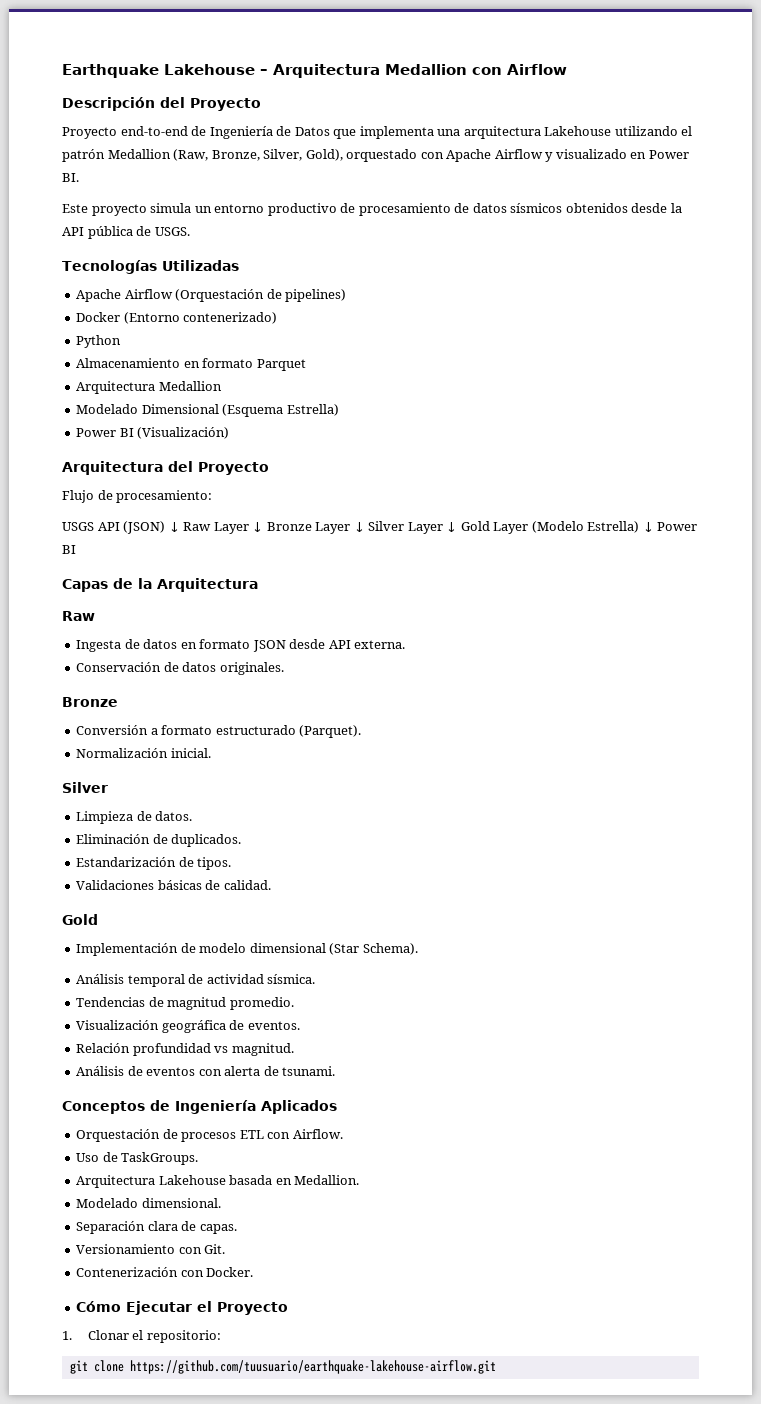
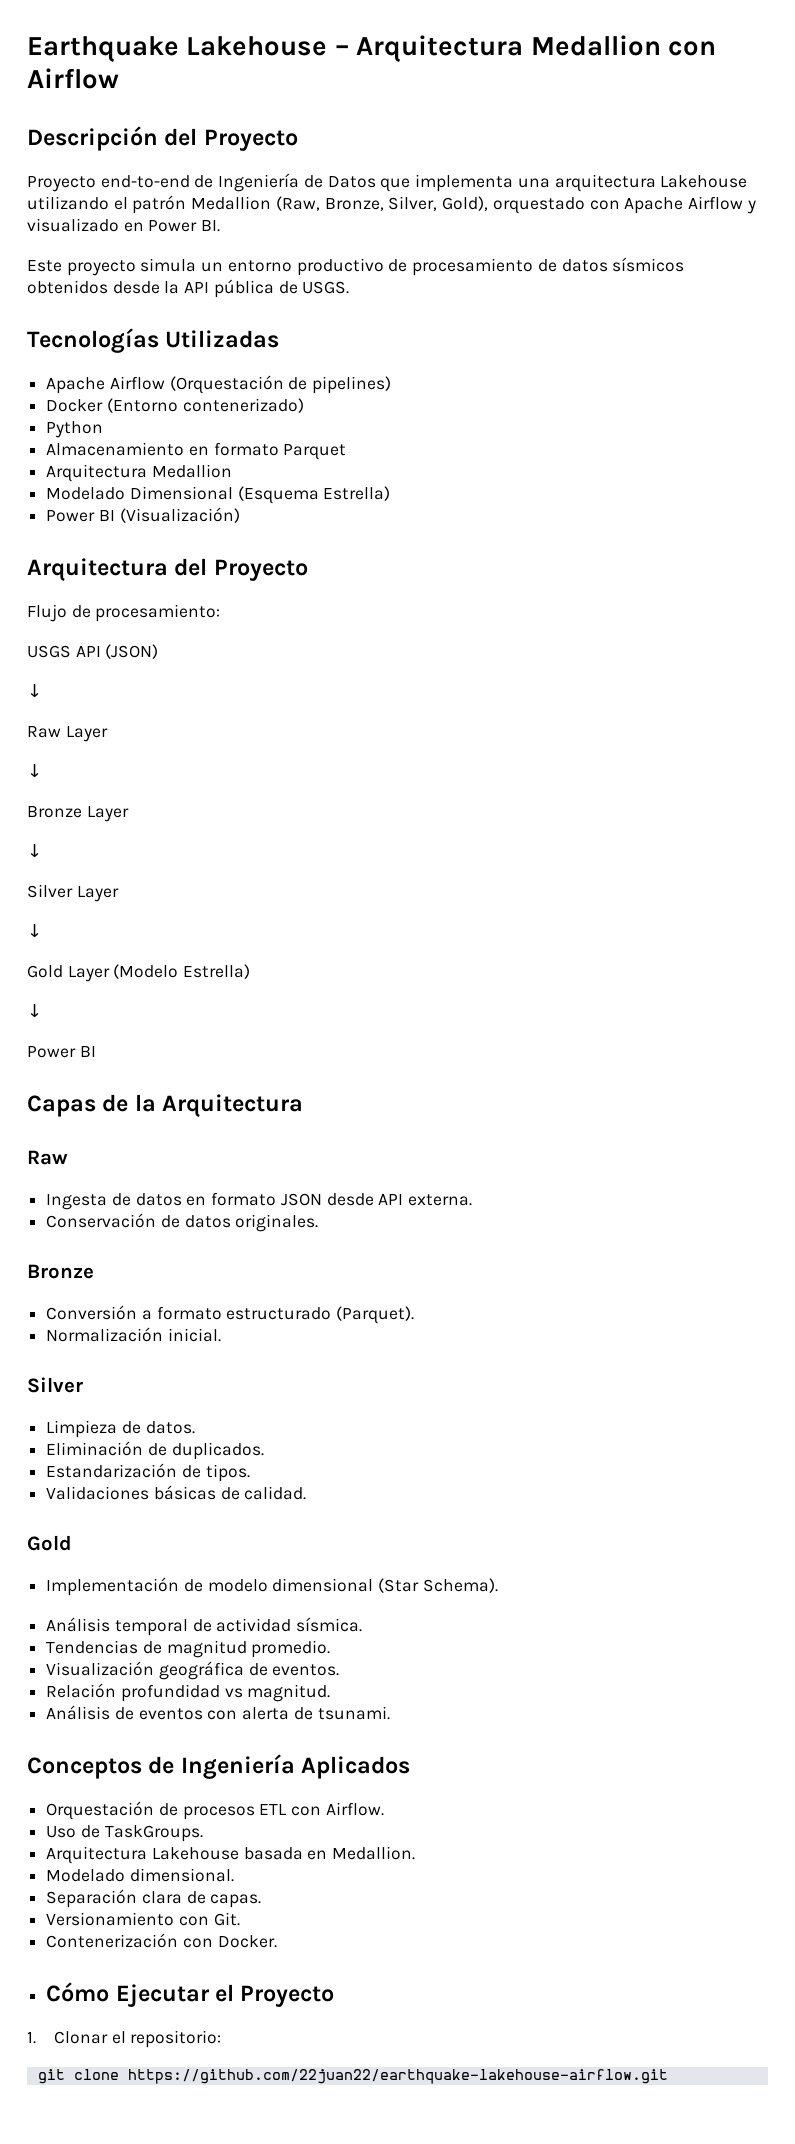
- USGS API (JSON) ↓ Raw Layer ↓ Bronze Layer ↓ Silver Layer ↓ Gold Layer (Modelo Estrella) ↓ Power BI
+ USGS API (JSON)
+ ↓
+ Raw Layer
+ ↓
+ Bronze Layer
+ ↓
+ Silver Layer
+ ↓
+ Gold Layer (Modelo Estrella)
+ ↓
+ Power BI
- git clone https://github.com/tuusuario/earthquake-lakehouse-airflow.git
+ git clone https://github.com/22juan22/earthquake-lakehouse-airflow.git

